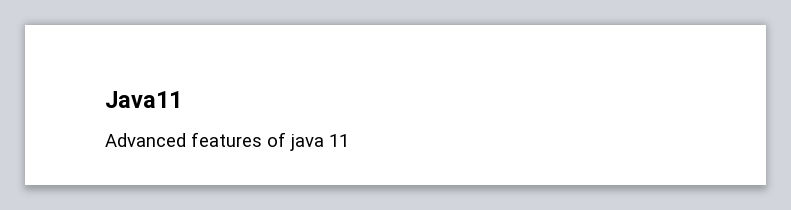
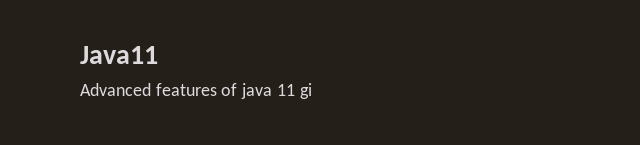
- Advanced features of java 11
+ Advanced features of java 11 gi

